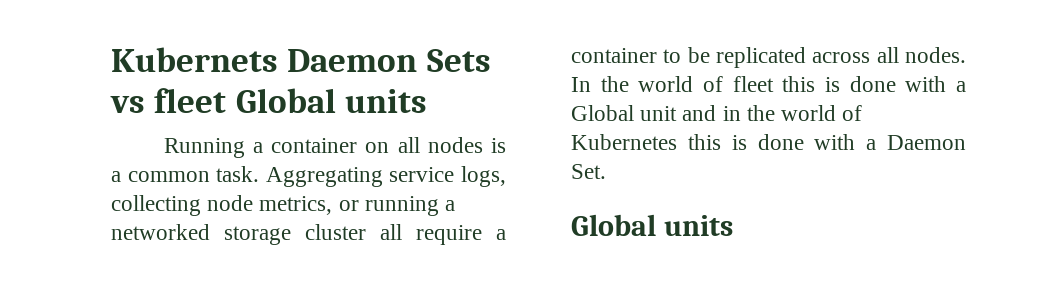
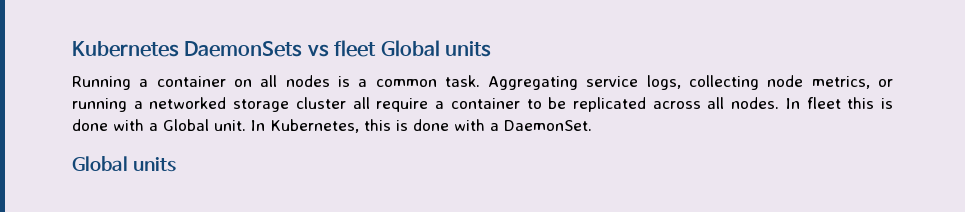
- Kubernets Daemon Sets vs fleet Global units
+ Kubernetes DaemonSets vs fleet Global units
- In the world of fleet this is done with a Global unit and in the world of Kubernetes this is done with a Daemon Set.
+ In fleet this is done with a Global unit. In Kubernetes, this is done with a DaemonSet.

